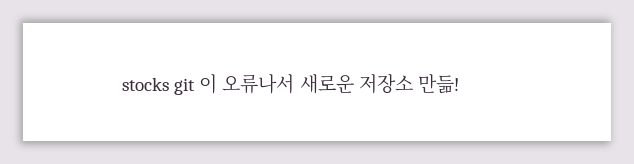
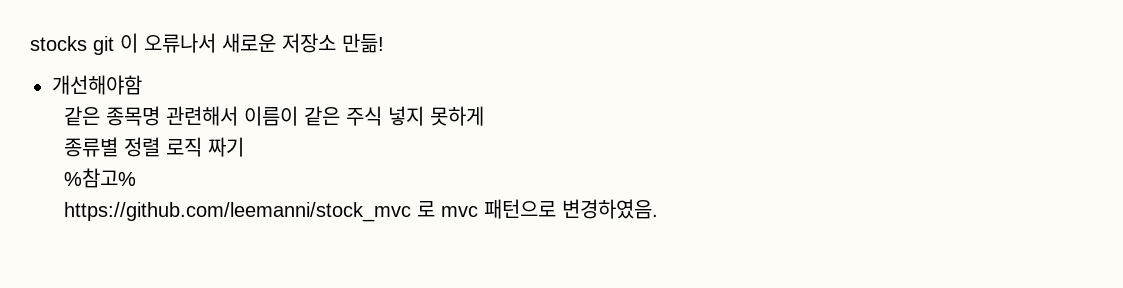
+ 개선해야함
+ 같은 종목명 관련해서 이름이 같은 주식 넣지 못하게
+ 종류별 정렬 로직 짜기
+ %참고%
+ https://github.com/leemanni/stock_mvc 로 mvc 패턴으로 변경하였음.

